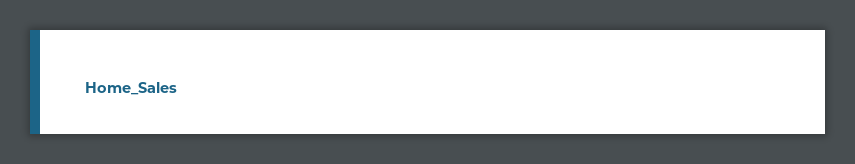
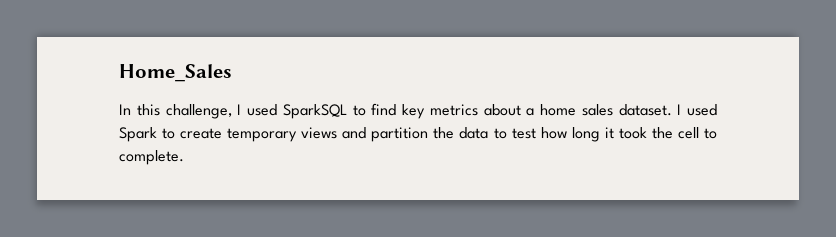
+ In this challenge, I used SparkSQL to find key metrics about a home sales dataset. I used Spark to create temporary views and partition the data to test how long it took the cell to complete.

